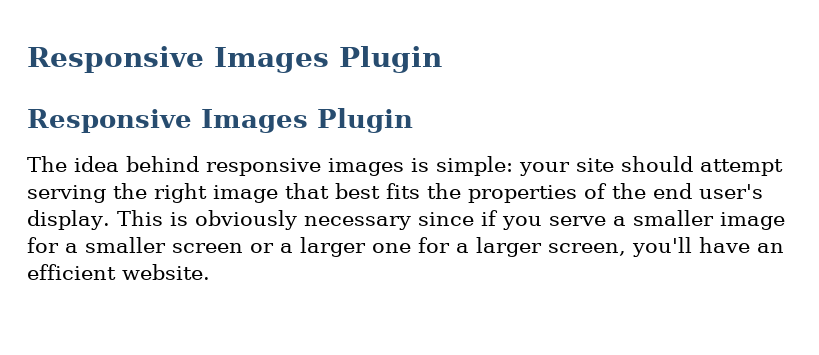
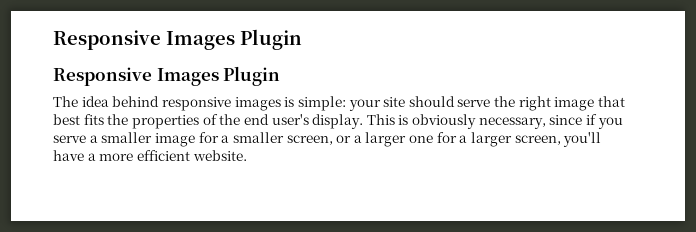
- The idea behind responsive images is simple: your site should attempt serving the right image that best fits the properties of the end user's display.
+ The idea behind responsive images is simple: your site should serve the right image that best fits the properties of the end user's display.
- This is obviously necessary since if you serve a smaller image for a smaller screen or a larger one for a larger screen, you'll have an efficient website.
+ This is obviously necessary, since if you serve a smaller image for a smaller screen, or a larger one for a larger screen, you'll have a more efficient website.

